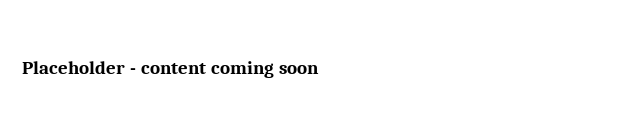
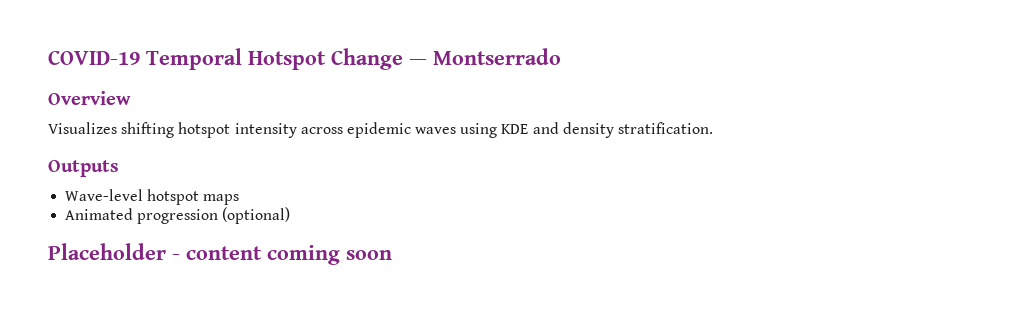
+ COVID-19 Temporal Hotspot Change — Montserrado
+ Overview
+ Visualizes shifting hotspot intensity across epidemic waves using KDE and density stratification.
+ Outputs
+ Wave-level hotspot maps
+ Animated progression (optional)

